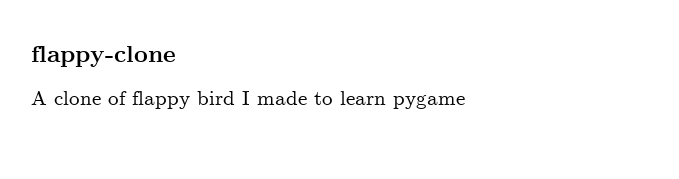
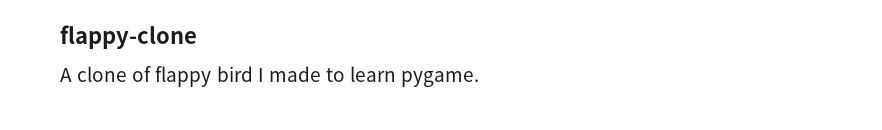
- A clone of flappy bird I made to learn pygame
+ A clone of flappy bird I made to learn pygame.

